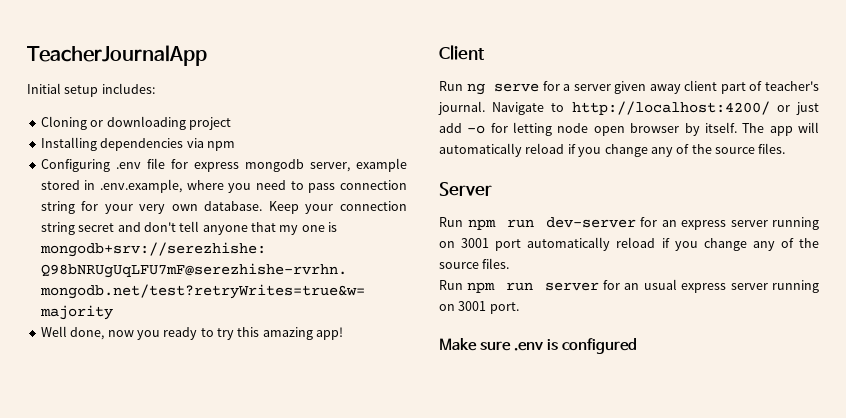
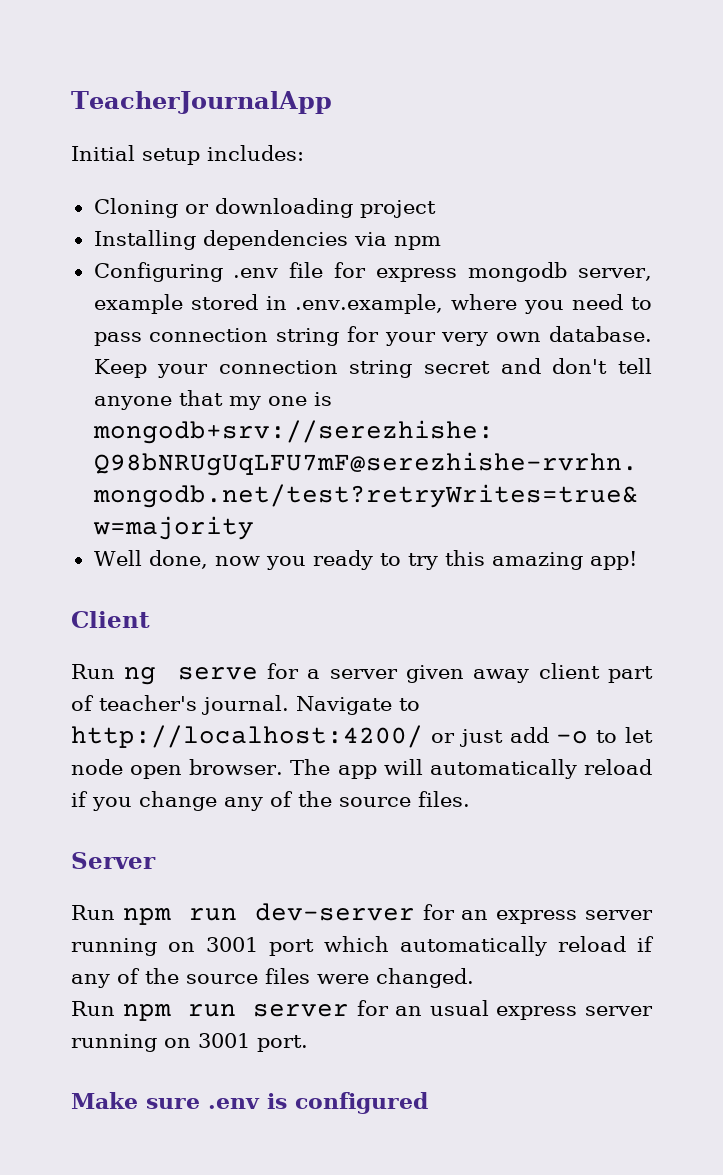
- Navigate to http://localhost:4200/ or just add -o for letting node open browser by itself.
+ Navigate to http://localhost:4200/ or just add -o to let node open browser.
- Run npm run dev-server for an express server running on 3001 port automatically reload if you change any of the source files.
+ Run npm run dev-server for an express server running on 3001 port which automatically reload if any of the source files were changed.

